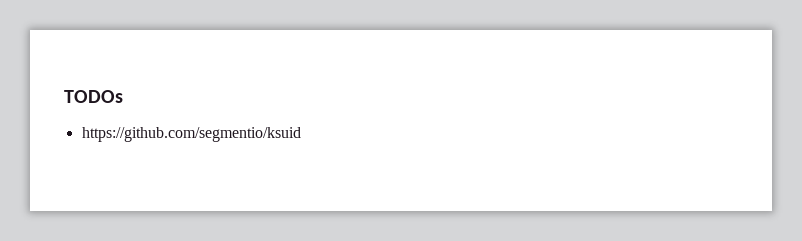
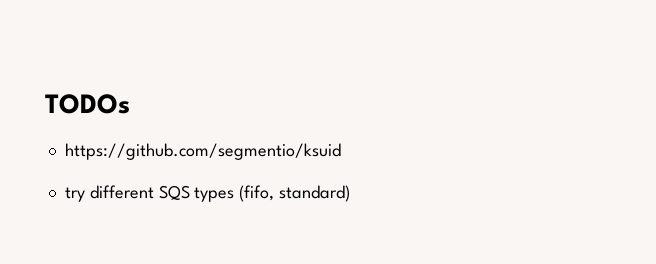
+ try different SQS types (fifo, standard)

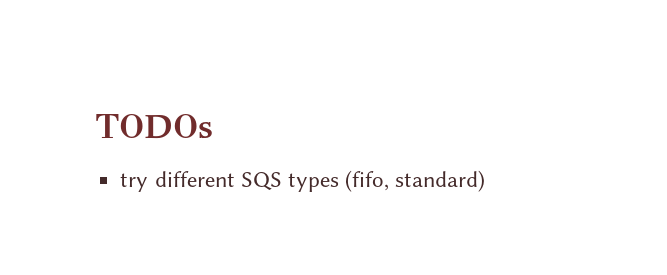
- https://github.com/segmentio/ksuid

